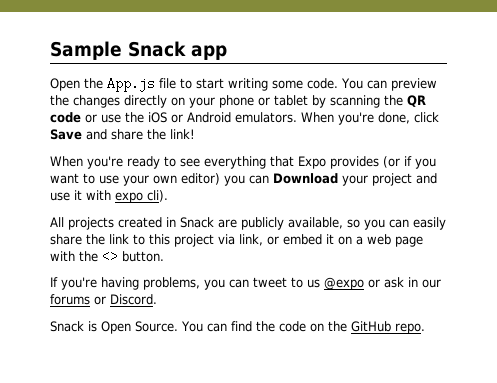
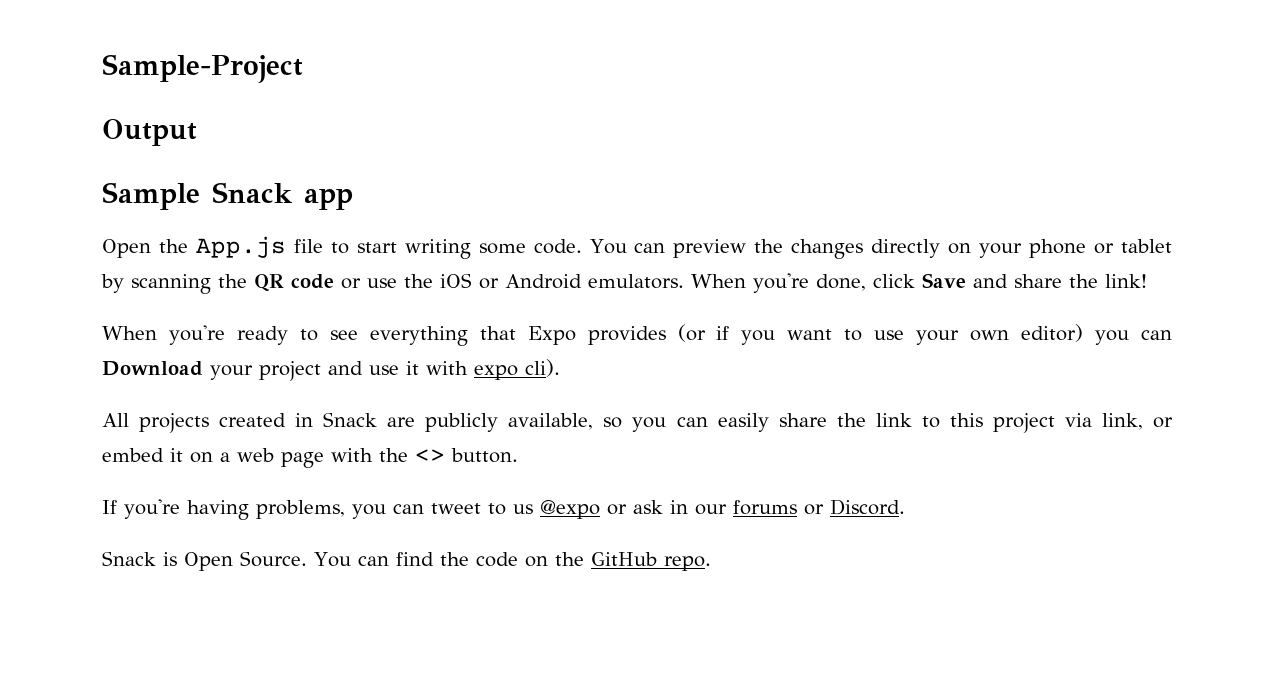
+ Sample-Project
+ Output

